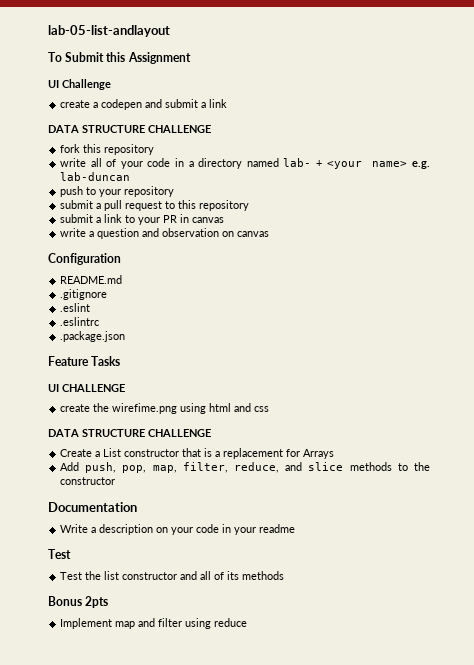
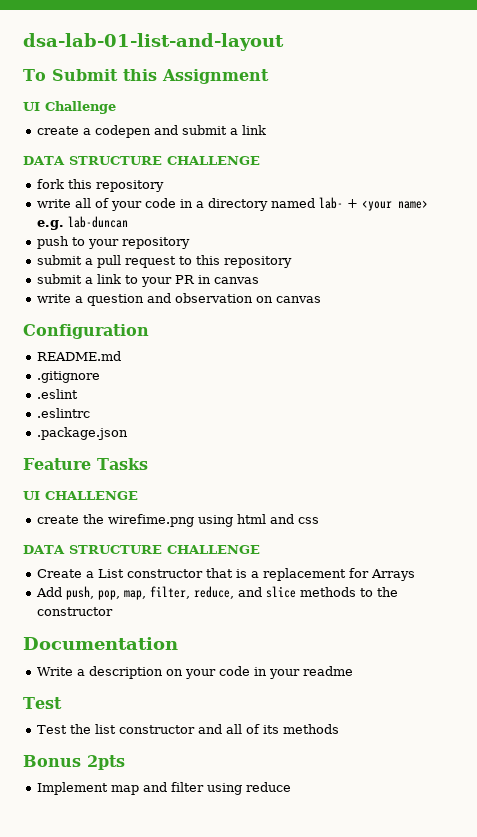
- lab-05-list-andlayout
+ dsa-lab-01-list-and-layout

